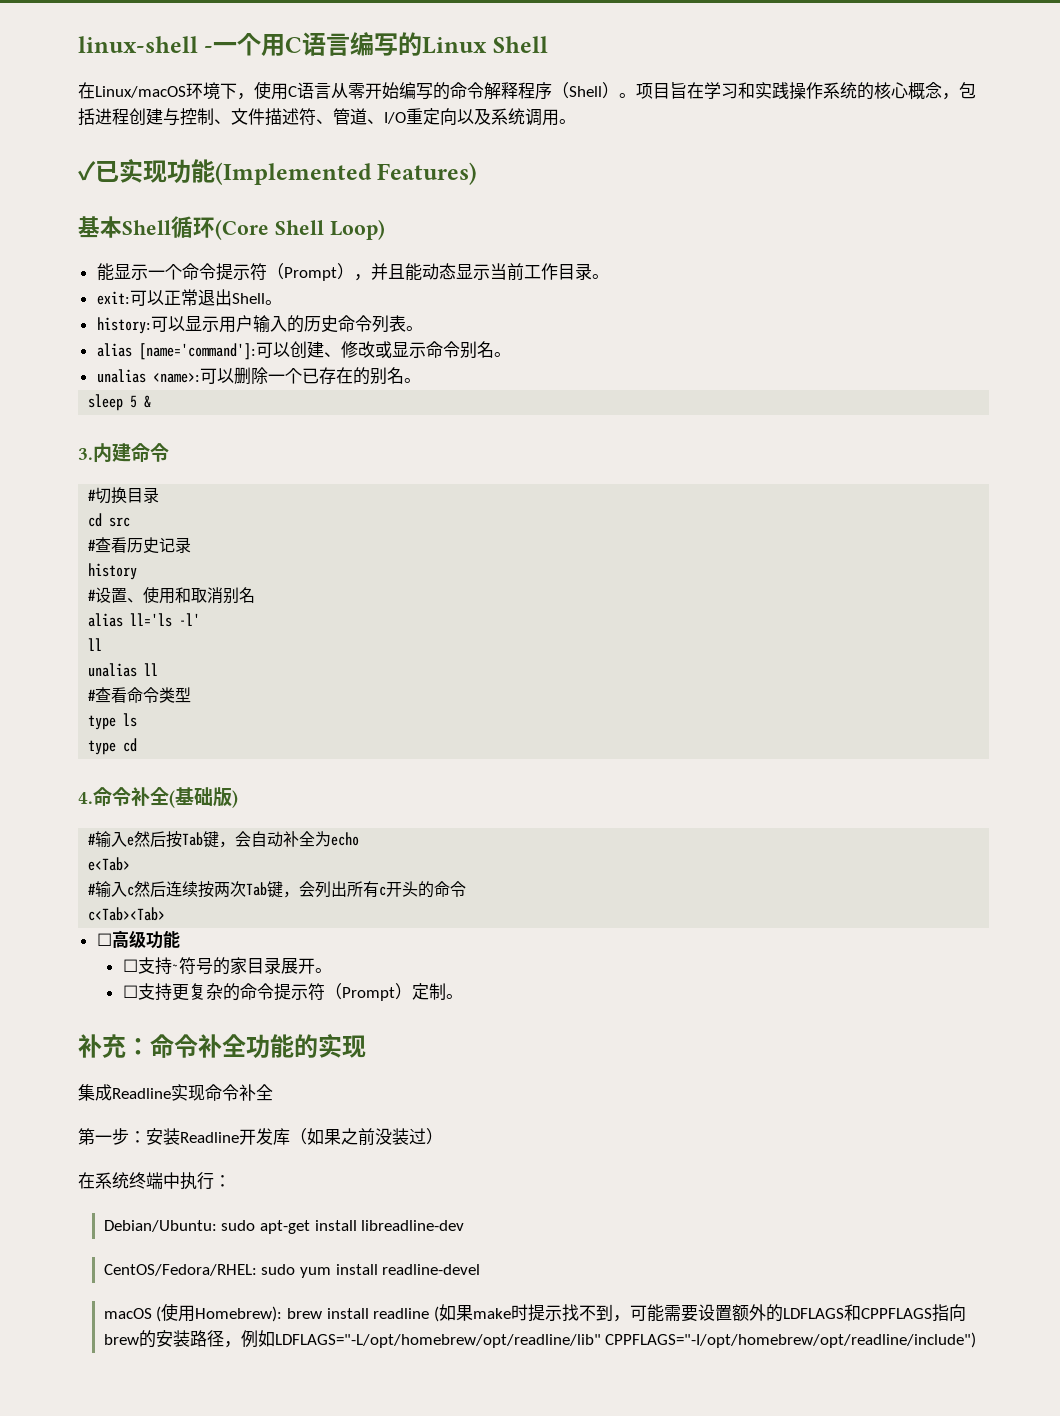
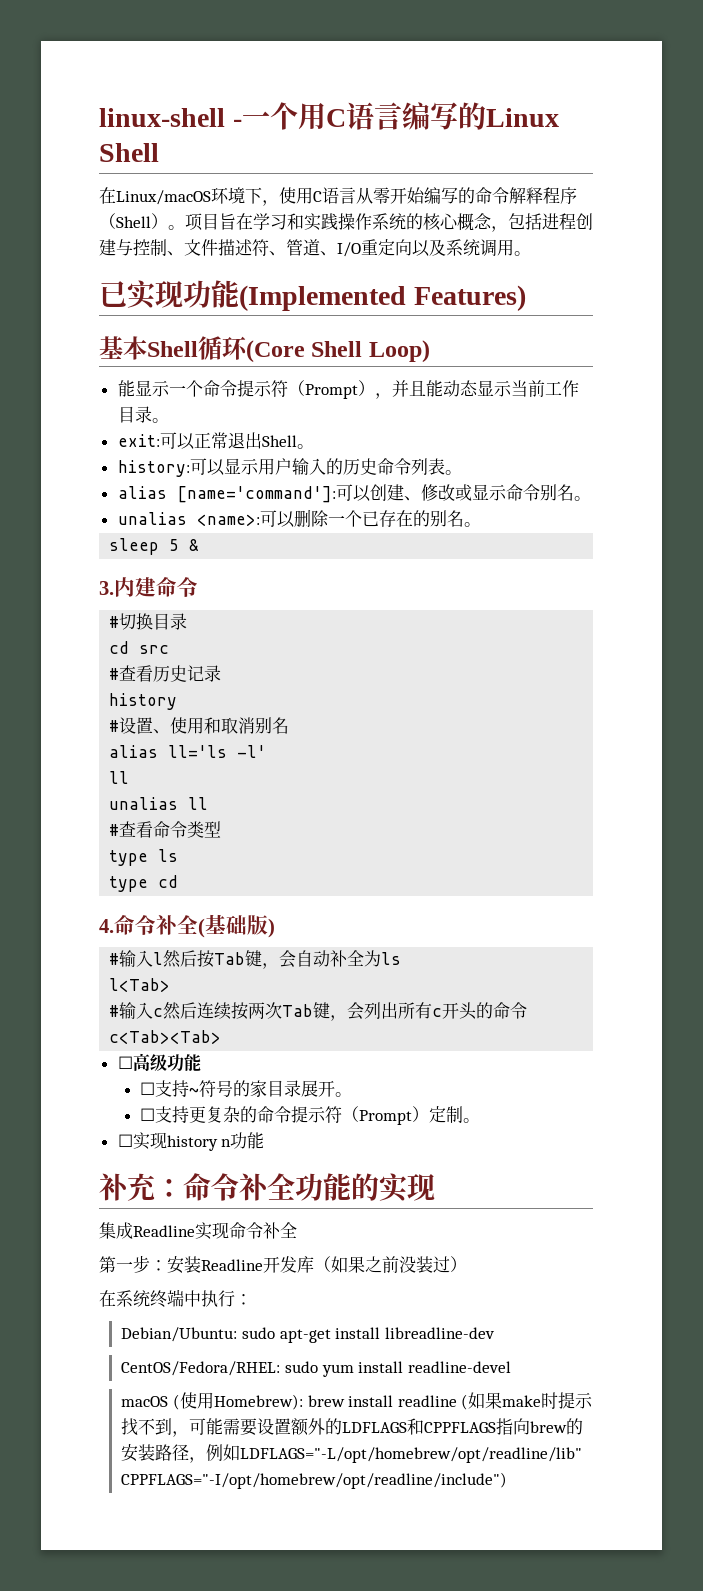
- ✓已实现功能(Implemented Features)
+ 已实现功能(Implemented Features)
- #输入e然后按Tab键，会自动补全为echo
- e<Tab>
+ #输入l然后按Tab键，会自动补全为ls
+ l<Tab>
+ ☐实现history n功能

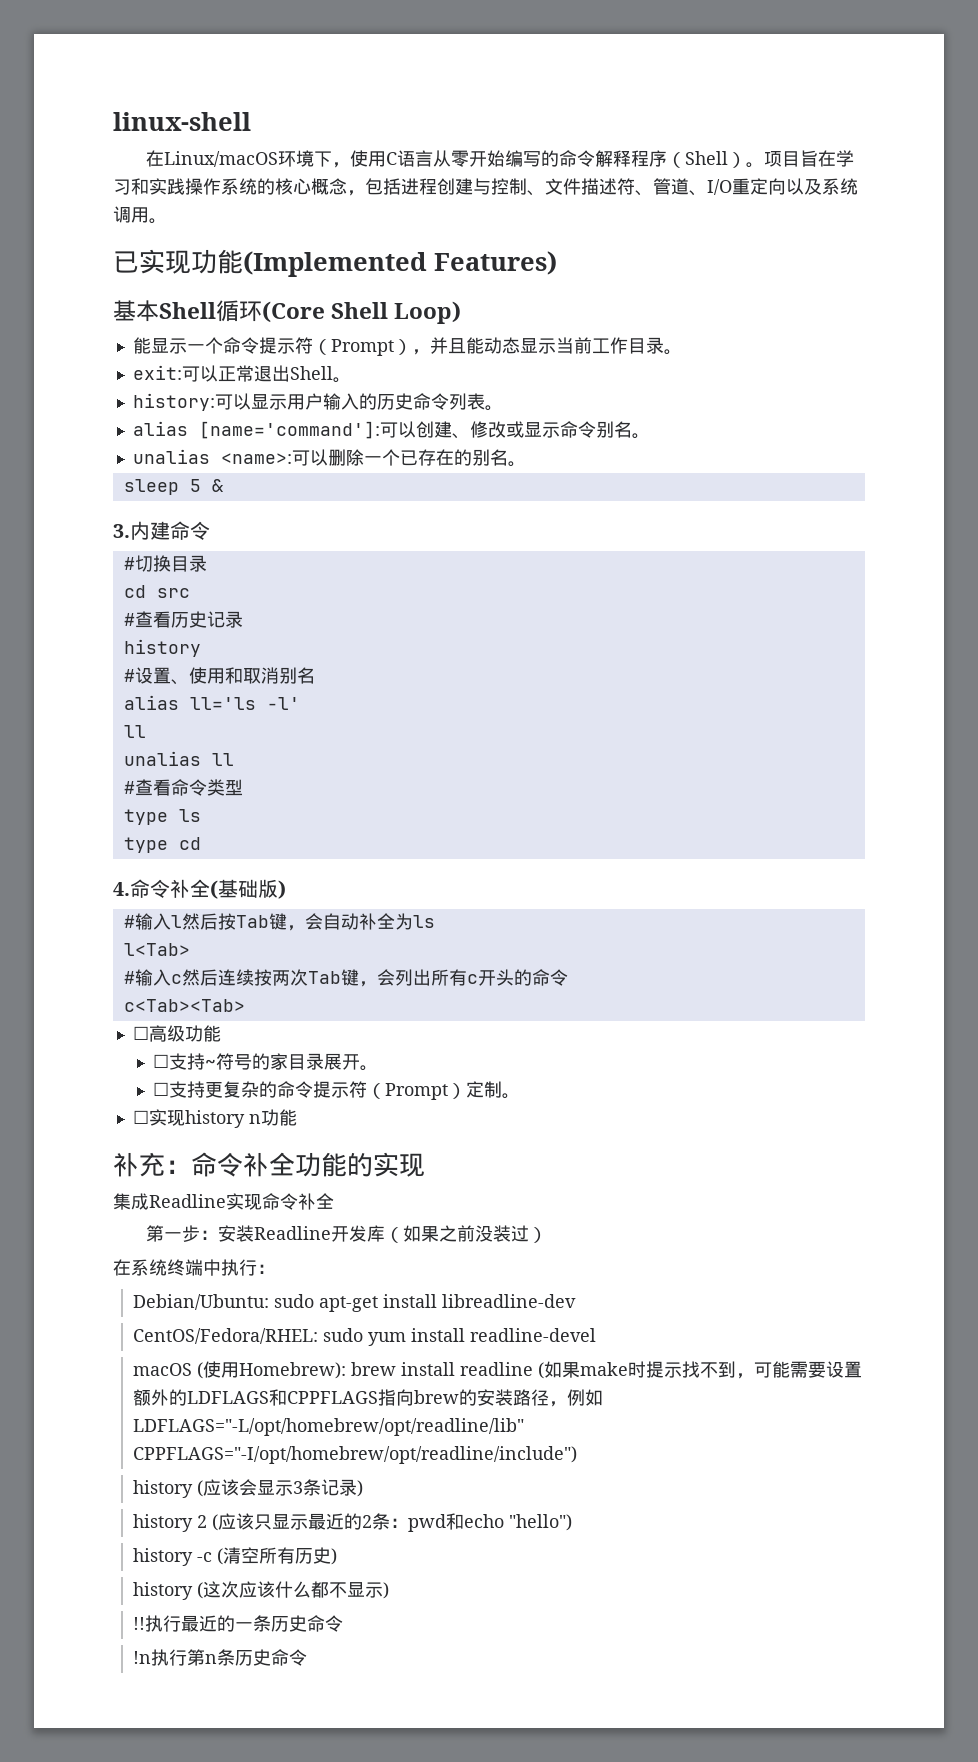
- linux-shell -一个用C语言编写的Linux Shell
+ linux-shell
+ history (应该会显示3条记录)
+ history 2 (应该只显示最近的2条：pwd和echo "hello")
+ history -c (清空所有历史)
+ history (这次应该什么都不显示)
+ !!执行最近的一条历史命令
+ !n执行第n条历史命令

